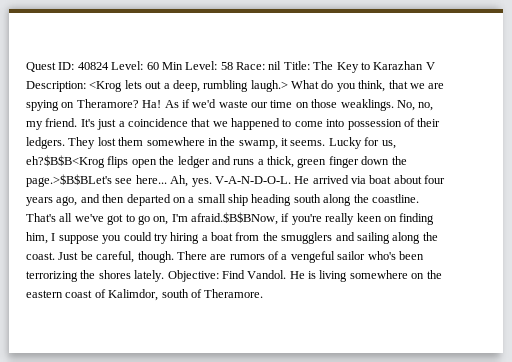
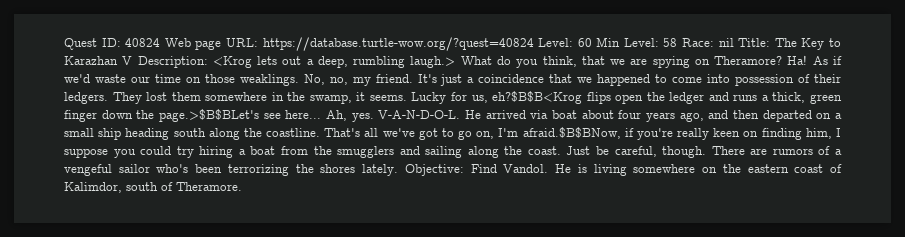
- Quest ID: 40824 Level: 60 Min Level: 58 Race: nil Title: The Key to Karazhan V Description: <Krog lets out a deep, rumbling laugh.> What do you think, that we are spying on Theramore?
+ Quest ID: 40824 Web page URL: https://database.turtle-wow.org/?quest=40824 Level: 60 Min Level: 58 Race: nil Title: The Key to Karazhan V Description: <Krog lets out a deep, rumbling laugh.> What do you think, that we are spying on Theramore?

